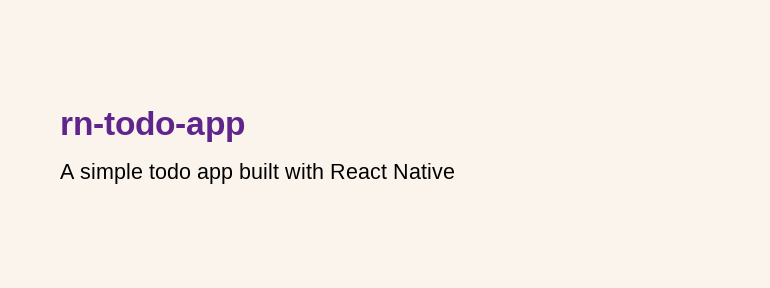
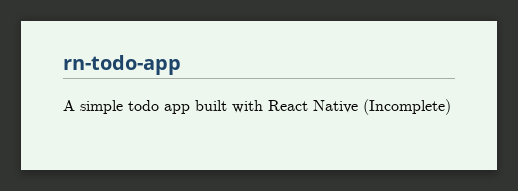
- A simple todo app built with React Native
+ A simple todo app built with React Native (Incomplete)

